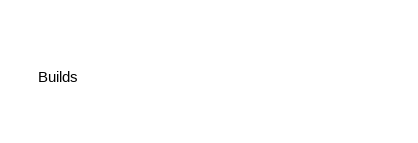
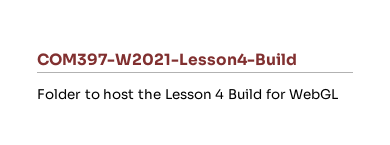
- Builds
+ COM397-W2021-Lesson4-Build
+ Folder to host the Lesson 4 Build for WebGL

